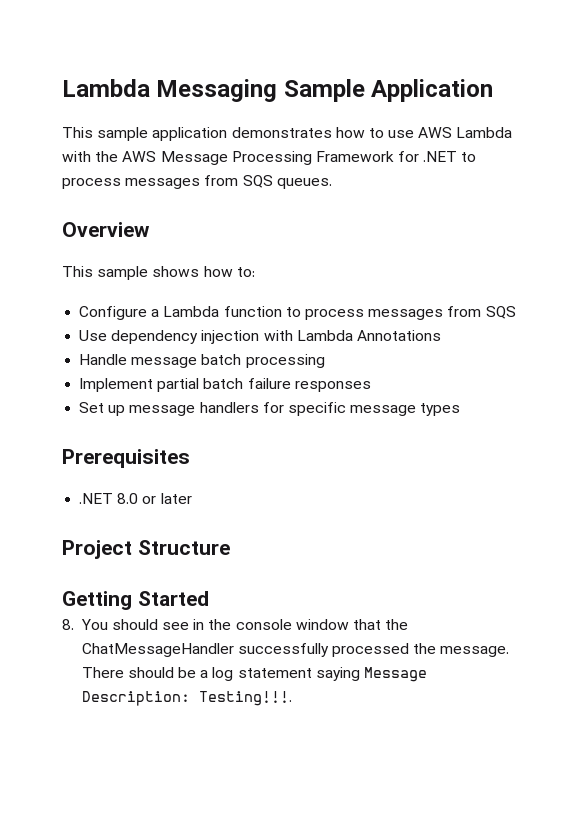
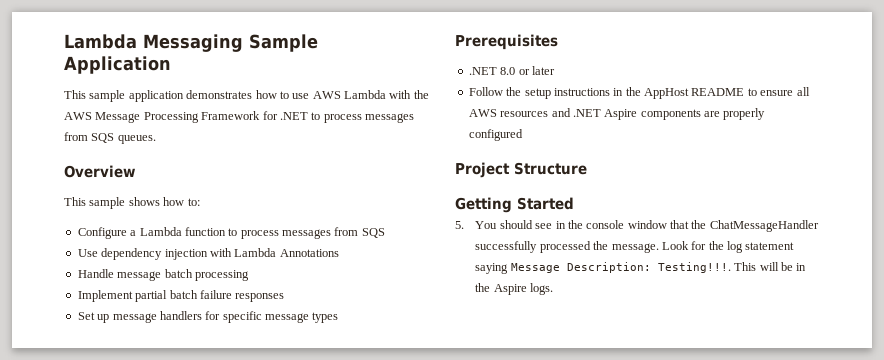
+ Follow the setup instructions in the AppHost README to ensure all AWS resources and .NET Aspire components are properly configured
- 8. You should see in the console window that the ChatMessageHandler successfully processed the message.
+ 5. You should see in the console window that the ChatMessageHandler successfully processed the message.
- There should be a log statement saying Message Description: Testing!!!.
+ Look for the log statement saying Message Description: Testing!!!.
+ This will be in the Aspire logs.

